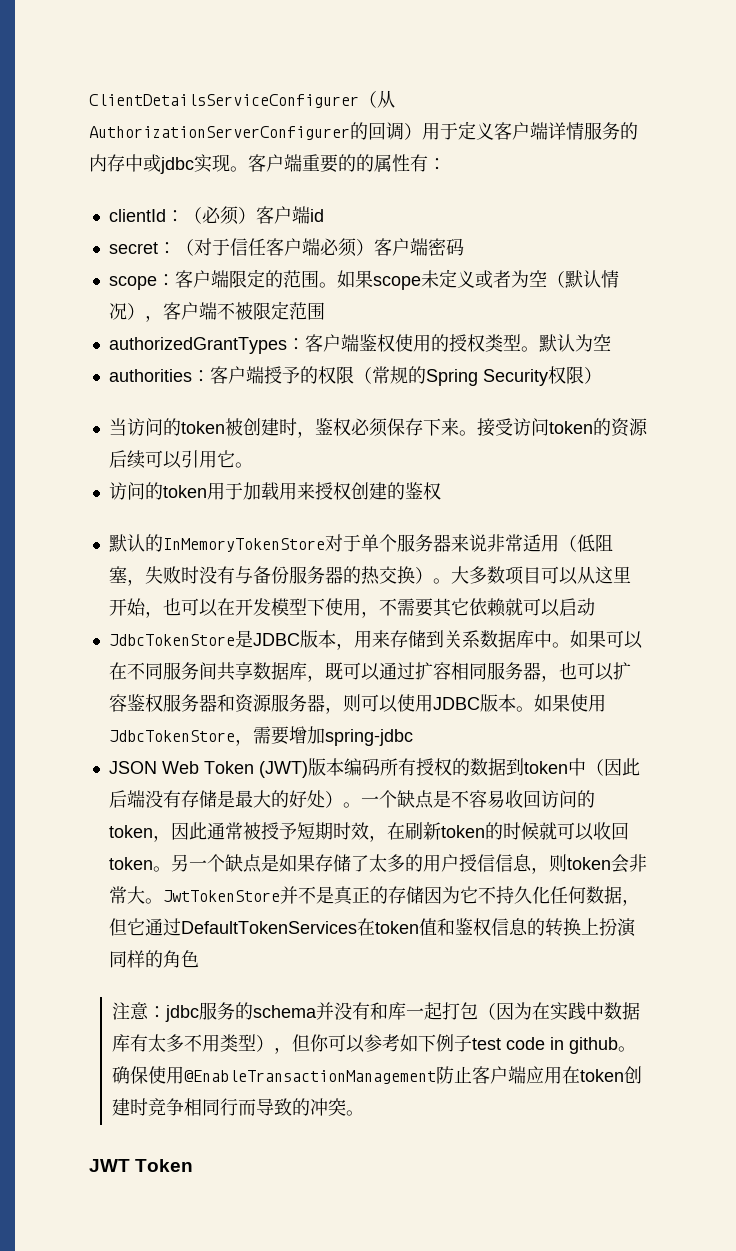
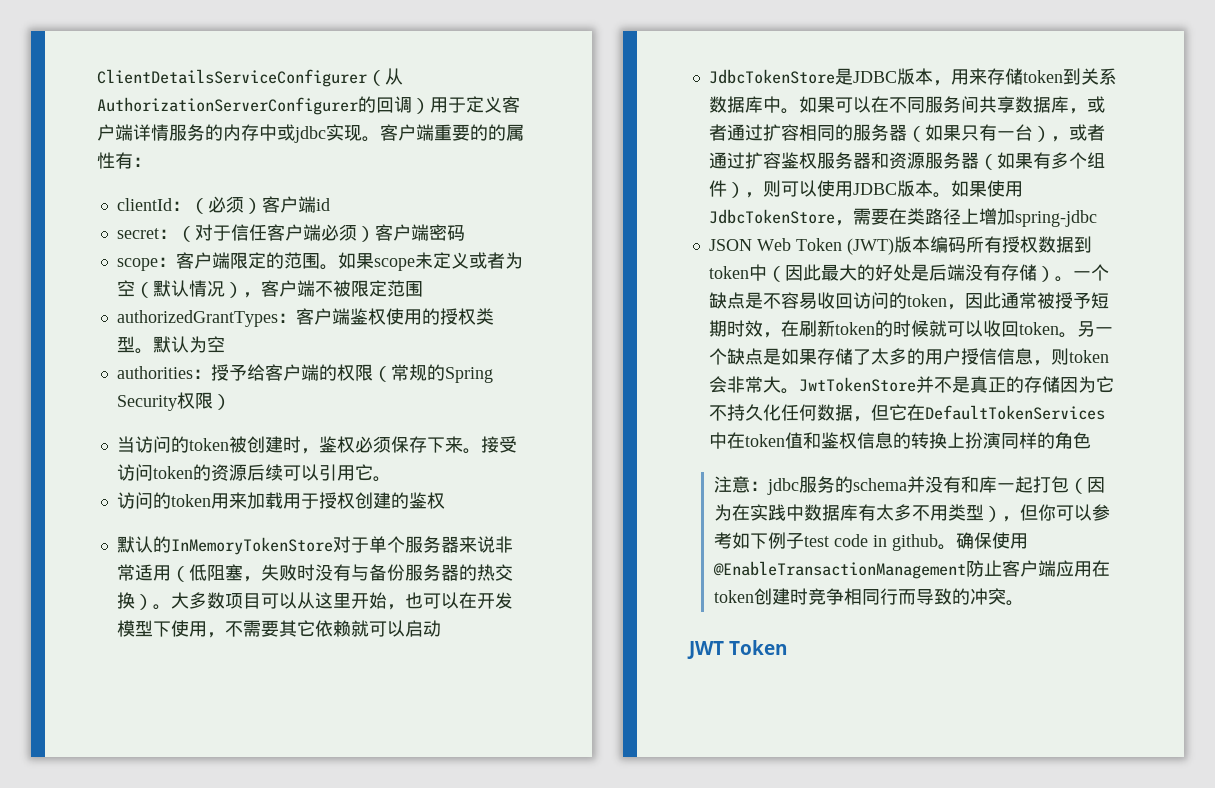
- authorities：客户端授予的权限（常规的Spring Security权限）
+ authorities：授予给客户端的权限（常规的Spring Security权限）
- 访问的token用于加载用来授权创建的鉴权
+ 访问的token用来加载用于授权创建的鉴权
- JdbcTokenStore是JDBC版本，用来存储到关系数据库中。
+ JdbcTokenStore是JDBC版本，用来存储token到关系数据库中。
- 如果可以在不同服务间共享数据库，既可以通过扩容相同服务器，也可以扩容鉴权服务器和资源服务器，则可以使用JDBC版本。
+ 如果可以在不同服务间共享数据库，或者通过扩容相同的服务器（如果只有一台），或者通过扩容鉴权服务器和资源服务器（如果有多个组件），则可以使用JDBC版本。
- 如果使用JdbcTokenStore，需要增加spring-jdbc
+ 如果使用JdbcTokenStore，需要在类路径上增加spring-jdbc
- JSON Web Token (JWT)版本编码所有授权的数据到token中（因此后端没有存储是最大的好处）。
+ JSON Web Token (JWT)版本编码所有授权数据到token中（因此最大的好处是后端没有存储）。
- JwtTokenStore并不是真正的存储因为它不持久化任何数据，但它通过DefaultTokenServices在token值和鉴权信息的转换上扮演同样的角色
+ JwtTokenStore并不是真正的存储因为它不持久化任何数据，但它在DefaultTokenServices中在token值和鉴权信息的转换上扮演同样的角色

